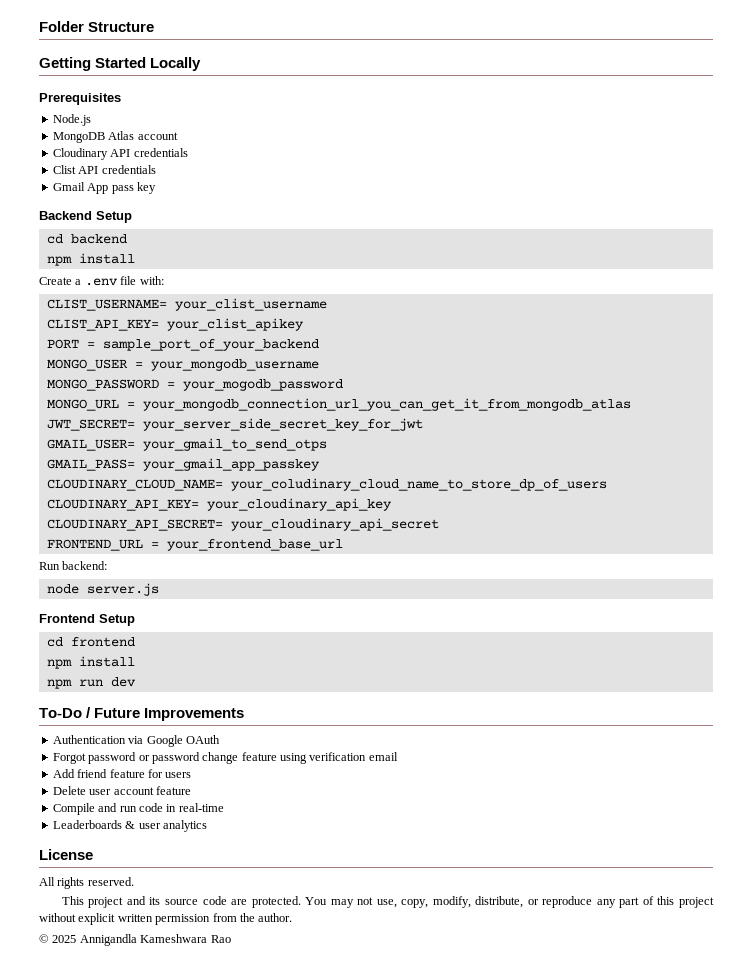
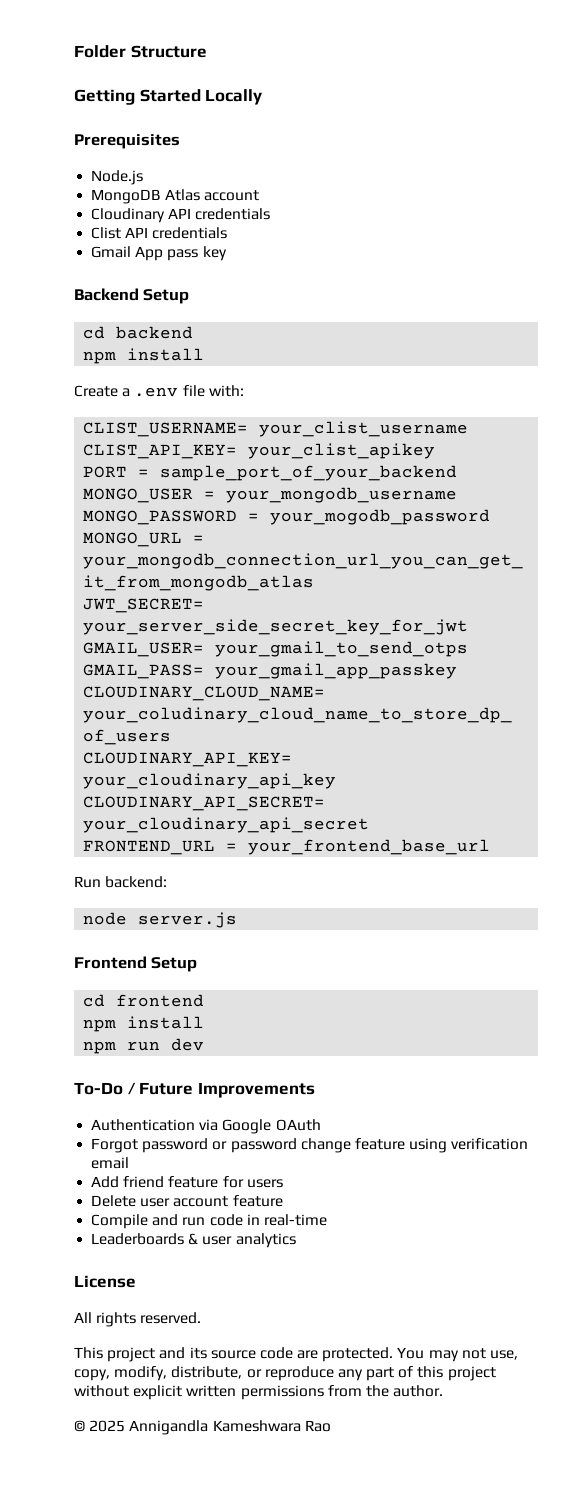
- You may not use, copy, modify, distribute, or reproduce any part of this project without explicit written permission from the author.
+ You may not use, copy, modify, distribute, or reproduce any part of this project without explicit written permissions from the author.

